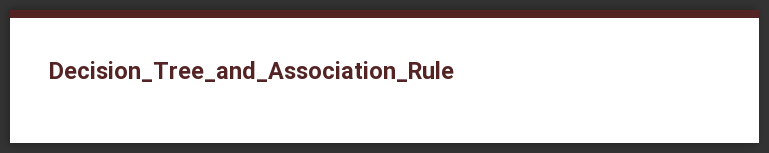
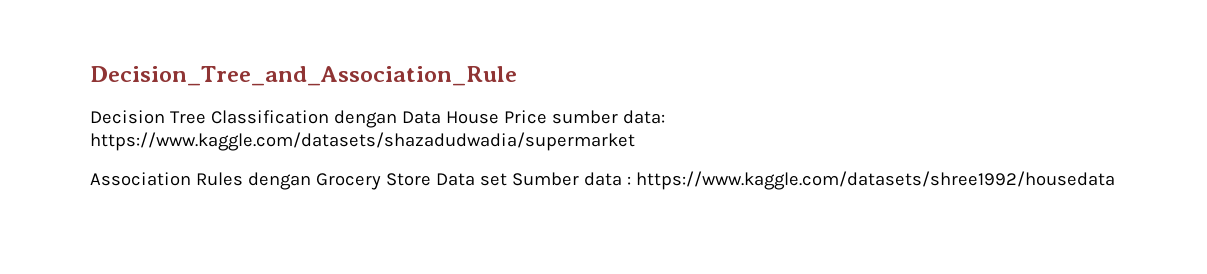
+ Decision Tree Classification dengan Data House Price sumber data: https://www.kaggle.com/datasets/shazadudwadia/supermarket
+ Association Rules dengan Grocery Store Data set Sumber data : https://www.kaggle.com/datasets/shree1992/housedata

